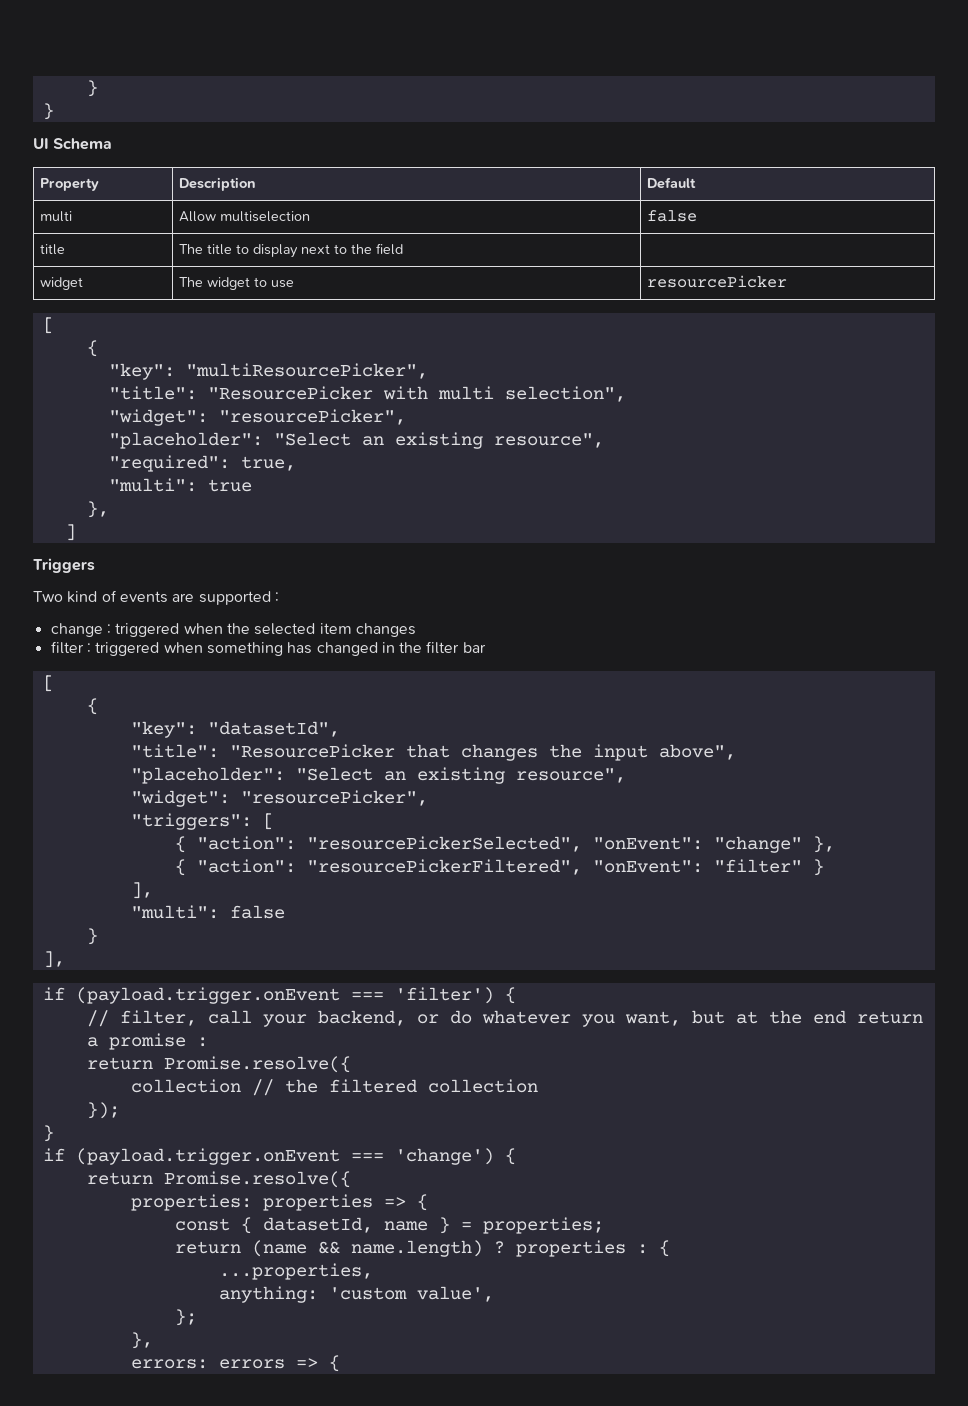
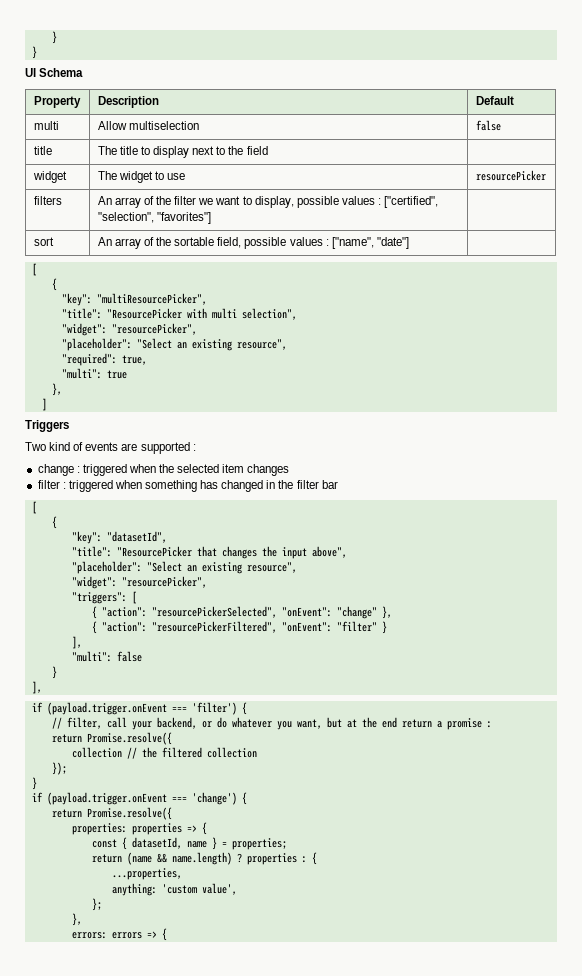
+ filters | An array of the filter we want to display, possible values : ["certified", "selection", "favorites"] |
+ sort | An array of the sortable field, possible values : ["name", "date"] |

